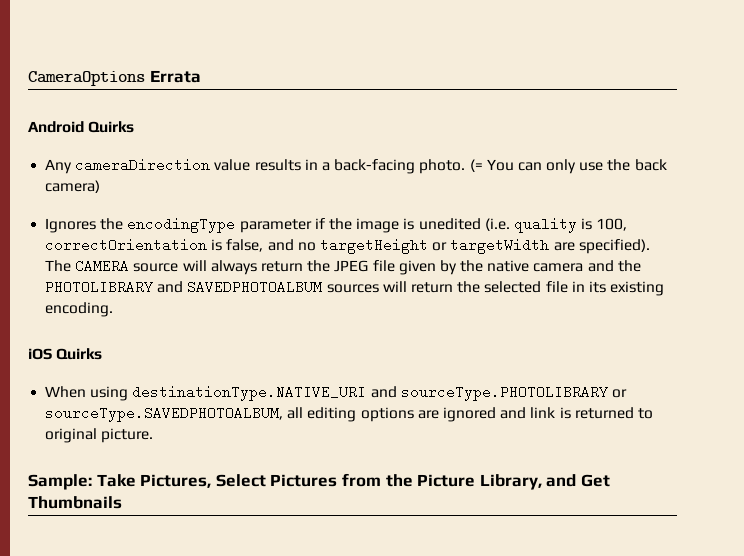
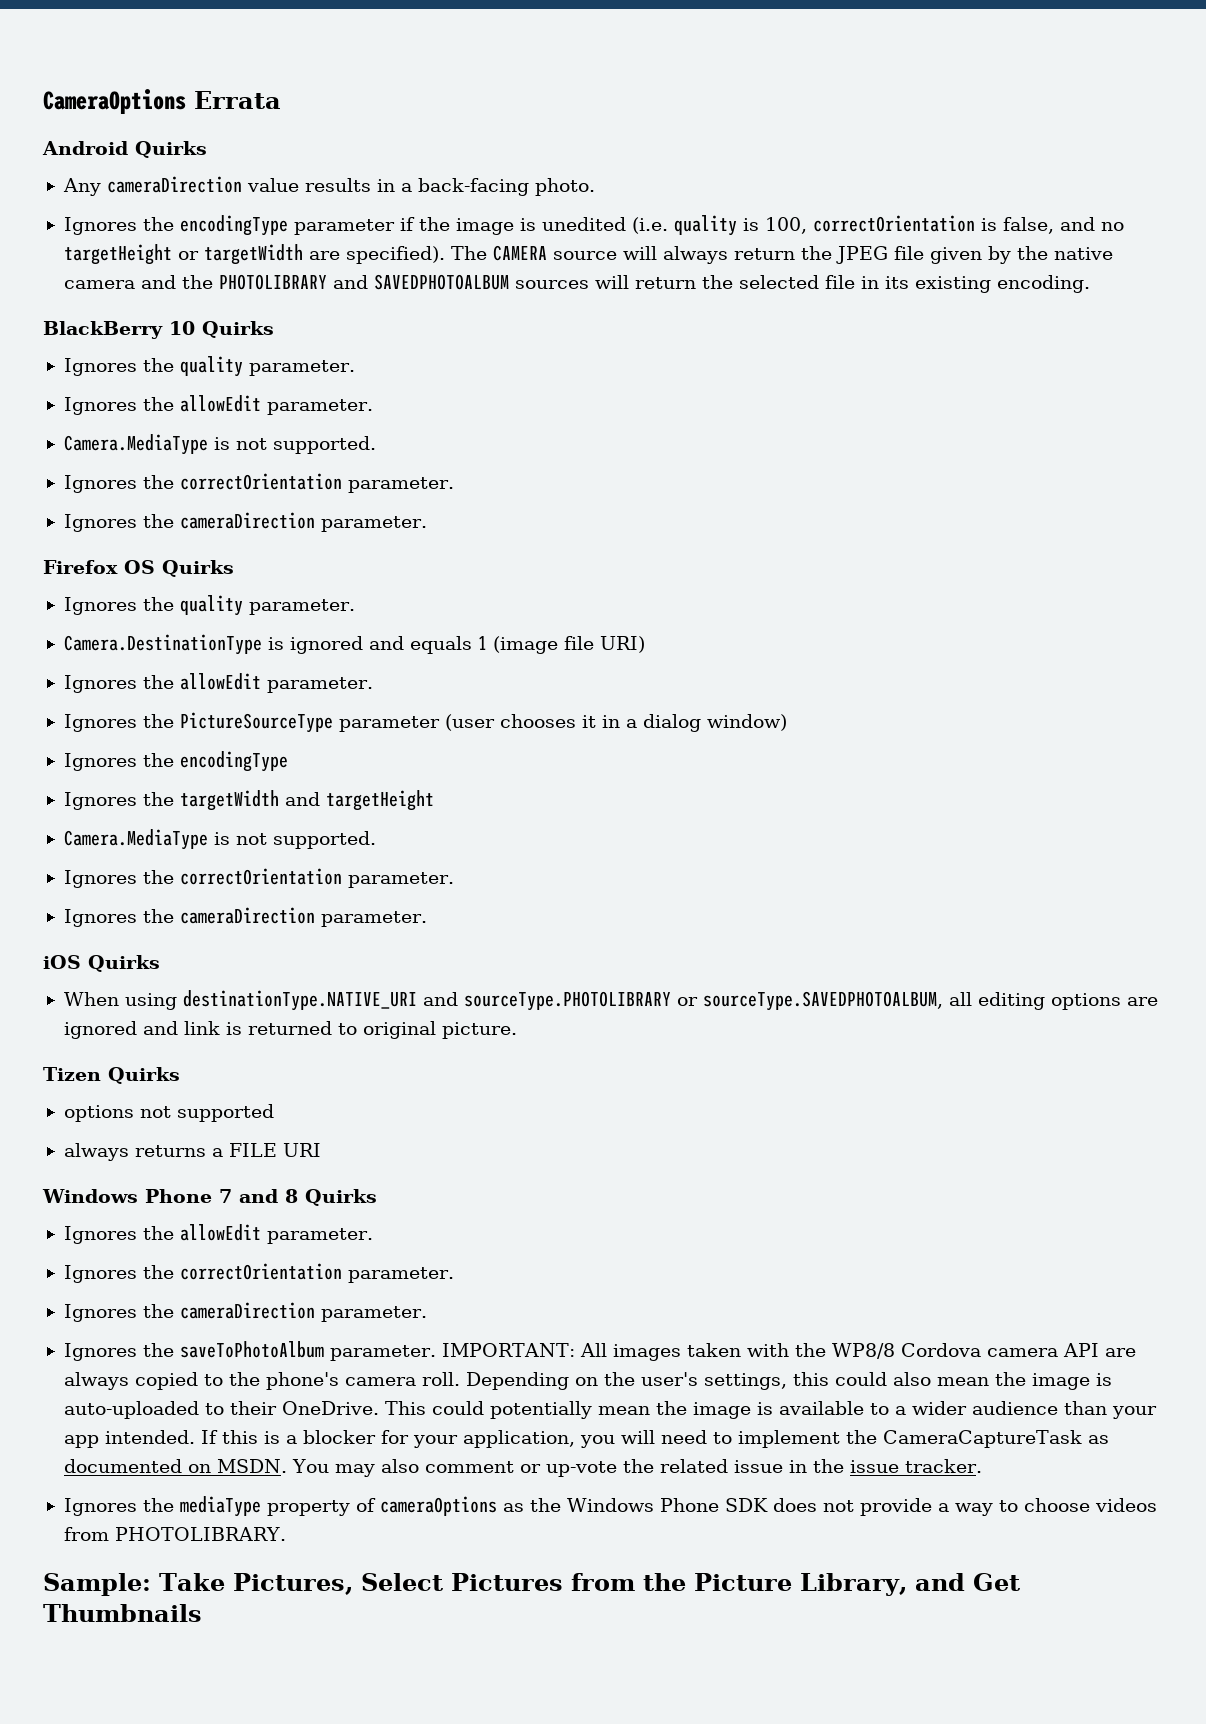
- (= You can only use the back camera)
+ BlackBerry 10 Quirks
+ Ignores the quality parameter.
+ Ignores the allowEdit parameter.
+ Camera.MediaType is not supported.
+ Ignores the correctOrientation parameter.
+ Ignores the cameraDirection parameter.
+ Firefox OS Quirks
+ Ignores the quality parameter.
+ Camera.DestinationType is ignored and equals 1 (image file URI)
+ Ignores the allowEdit parameter.
+ Ignores the PictureSourceType parameter (user chooses it in a dialog window)
+ Ignores the encodingType
+ Ignores the targetWidth and targetHeight
+ Camera.MediaType is not supported.
+ Ignores the correctOrientation parameter.
+ Ignores the cameraDirection parameter.
+ Tizen Quirks
+ options not supported
+ always returns a FILE URI
+ Windows Phone 7 and 8 Quirks
+ Ignores the allowEdit parameter.
+ Ignores the correctOrientation parameter.
+ Ignores the cameraDirection parameter.
+ Ignores the saveToPhotoAlbum parameter. IMPORTANT: All images taken with the WP8/8 Cordova camera API are always copied to the phone's camera roll. Depending on the user's settings, this could also mean the image is auto-uploaded to their OneDrive. This could potentially mean the image is available to a wider audience than your app intended. If this is a blocker for your application, you will need to implement the CameraCaptureTask as documented on MSDN. You may also comment or up-vote the related issue in the issue tracker.
+ Ignores the mediaType property of cameraOptions as the Windows Phone SDK does not provide a way to choose videos from PHOTOLIBRARY.

